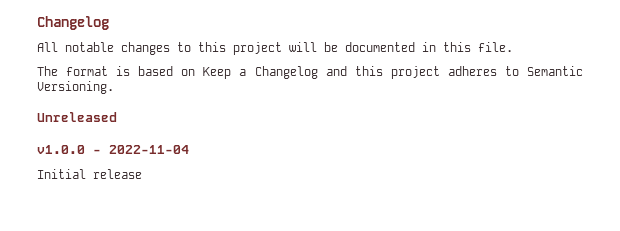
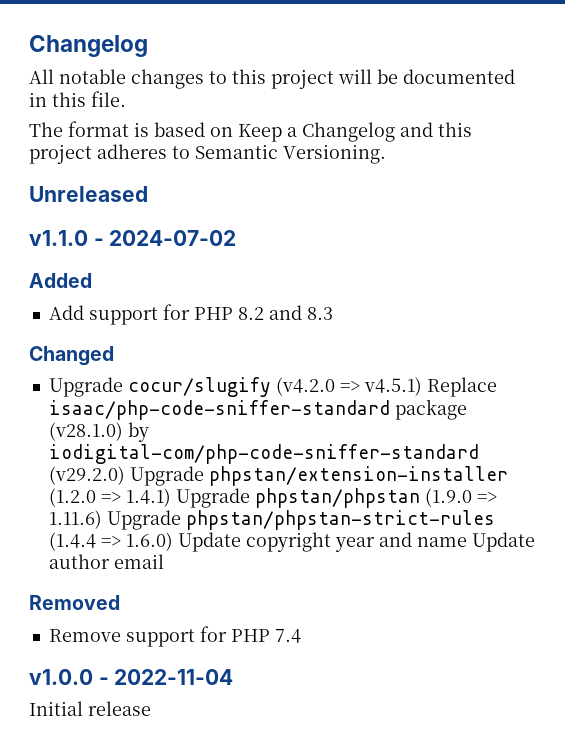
+ v1.1.0 - 2024-07-02
+ Added
+ Add support for PHP 8.2 and 8.3
+ Changed
+ Upgrade cocur/slugify (v4.2.0 => v4.5.1) Replace isaac/php-code-sniffer-standard package (v28.1.0) by iodigital-com/php-code-sniffer-standard (v29.2.0) Upgrade phpstan/extension-installer (1.2.0 => 1.4.1) Upgrade phpstan/phpstan (1.9.0 => 1.11.6) Upgrade phpstan/phpstan-strict-rules (1.4.4 => 1.6.0) Update copyright year and name Update author email
+ Removed
+ Remove support for PHP 7.4

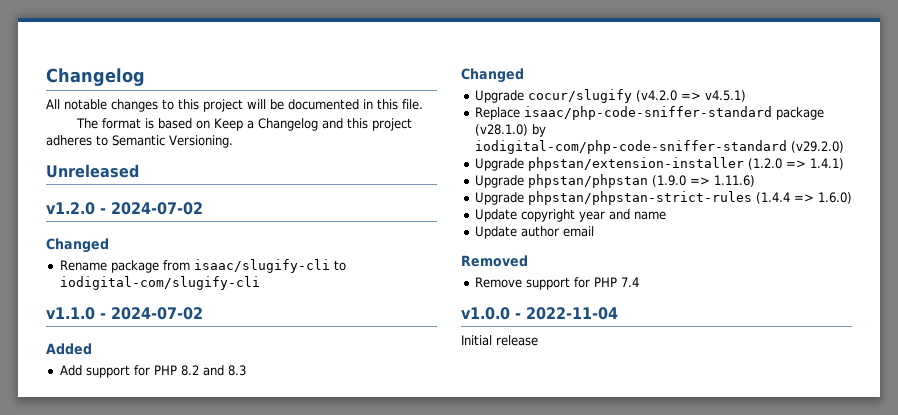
+ v1.2.0 - 2024-07-02
+ Changed
+ Rename package from isaac/slugify-cli to iodigital-com/slugify-cli
- Upgrade cocur/slugify (v4.2.0 => v4.5.1) Replace isaac/php-code-sniffer-standard package (v28.1.0) by iodigital-com/php-code-sniffer-standard (v29.2.0) Upgrade phpstan/extension-installer (1.2.0 => 1.4.1) Upgrade phpstan/phpstan (1.9.0 => 1.11.6) Upgrade phpstan/phpstan-strict-rules (1.4.4 => 1.6.0) Update copyright year and name Update author email
+ Upgrade cocur/slugify (v4.2.0 => v4.5.1)
+ Replace isaac/php-code-sniffer-standard package (v28.1.0) by iodigital-com/php-code-sniffer-standard (v29.2.0)
+ Upgrade phpstan/extension-installer (1.2.0 => 1.4.1)
+ Upgrade phpstan/phpstan (1.9.0 => 1.11.6)
+ Upgrade phpstan/phpstan-strict-rules (1.4.4 => 1.6.0)
+ Update copyright year and name
+ Update author email

